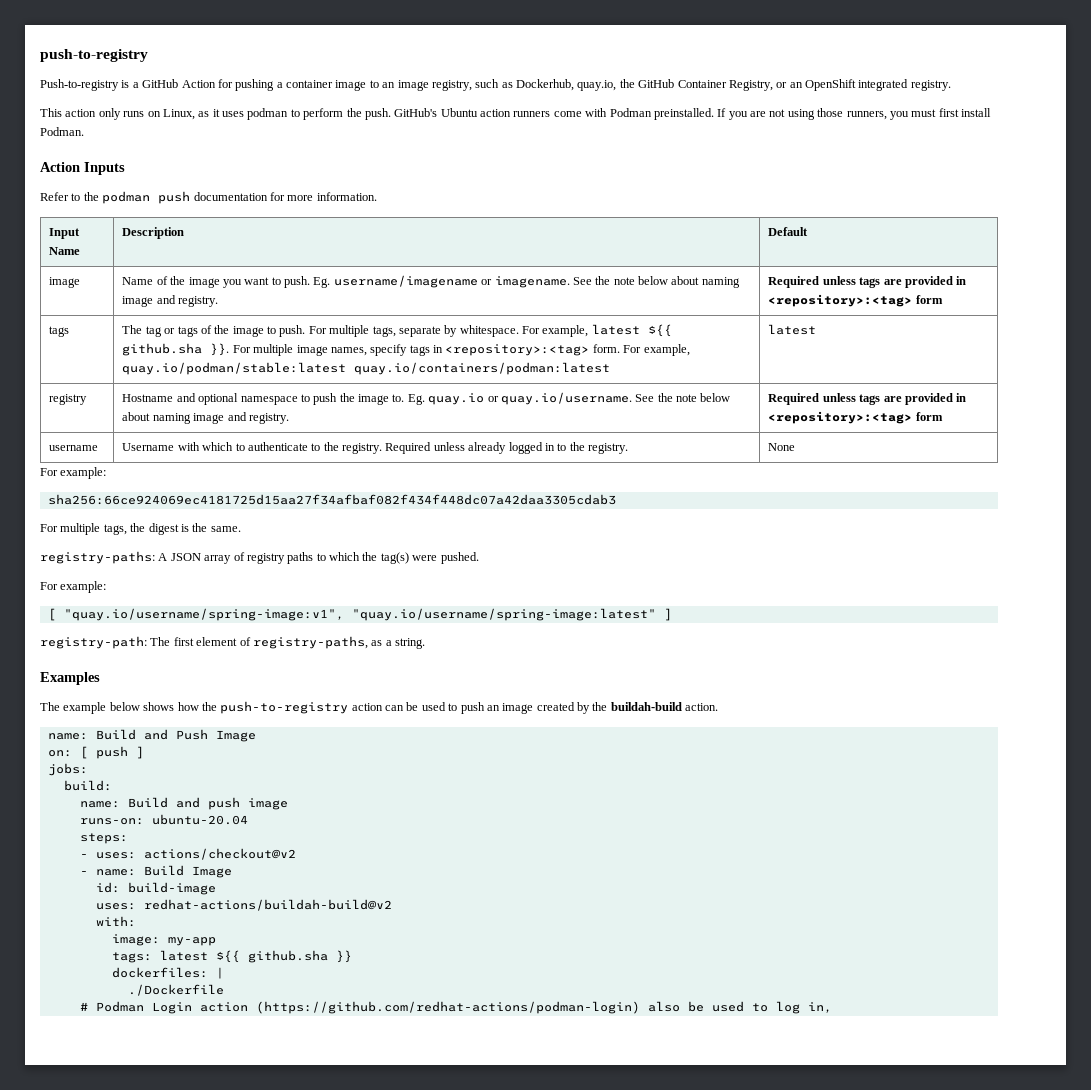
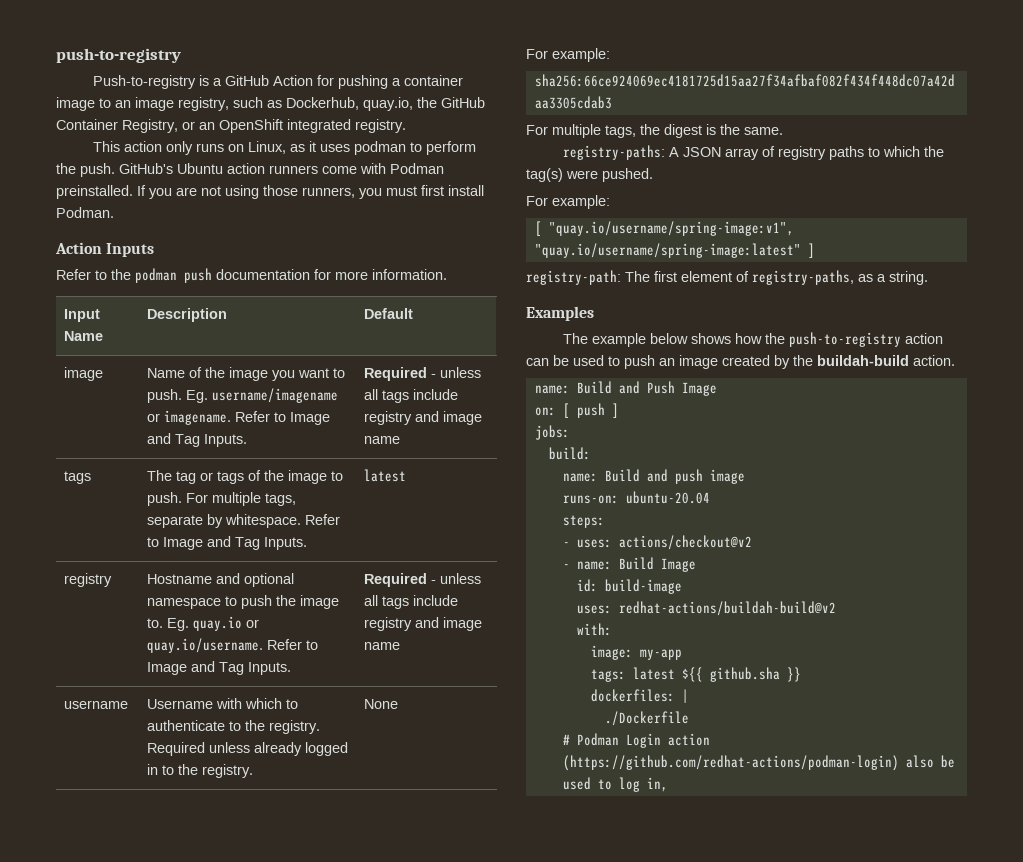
- image | Name of the image you want to push. Eg. username/imagename or imagename. See the note below about naming image and registry. | Required unless tags are provided in <repository>:<tag> form
+ image | Name of the image you want to push. Eg. username/imagename or imagename. Refer to Image and Tag Inputs. | Required - unless all tags include registry and image name
- tags | The tag or tags of the image to push. For multiple tags, separate by whitespace. For example, latest ${{ github.sha }}. For multiple image names, specify tags in <repository>:<tag> form. For example, quay.io/podman/stable:latest quay.io/containers/podman:latest | latest
+ tags | The tag or tags of the image to push. For multiple tags, separate by whitespace. Refer to Image and Tag Inputs. | latest
- registry | Hostname and optional namespace to push the image to. Eg. quay.io or quay.io/username. See the note below about naming image and registry. | Required unless tags are provided in <repository>:<tag> form
+ registry | Hostname and optional namespace to push the image to. Eg. quay.io or quay.io/username. Refer to Image and Tag Inputs. | Required - unless all tags include registry and image name

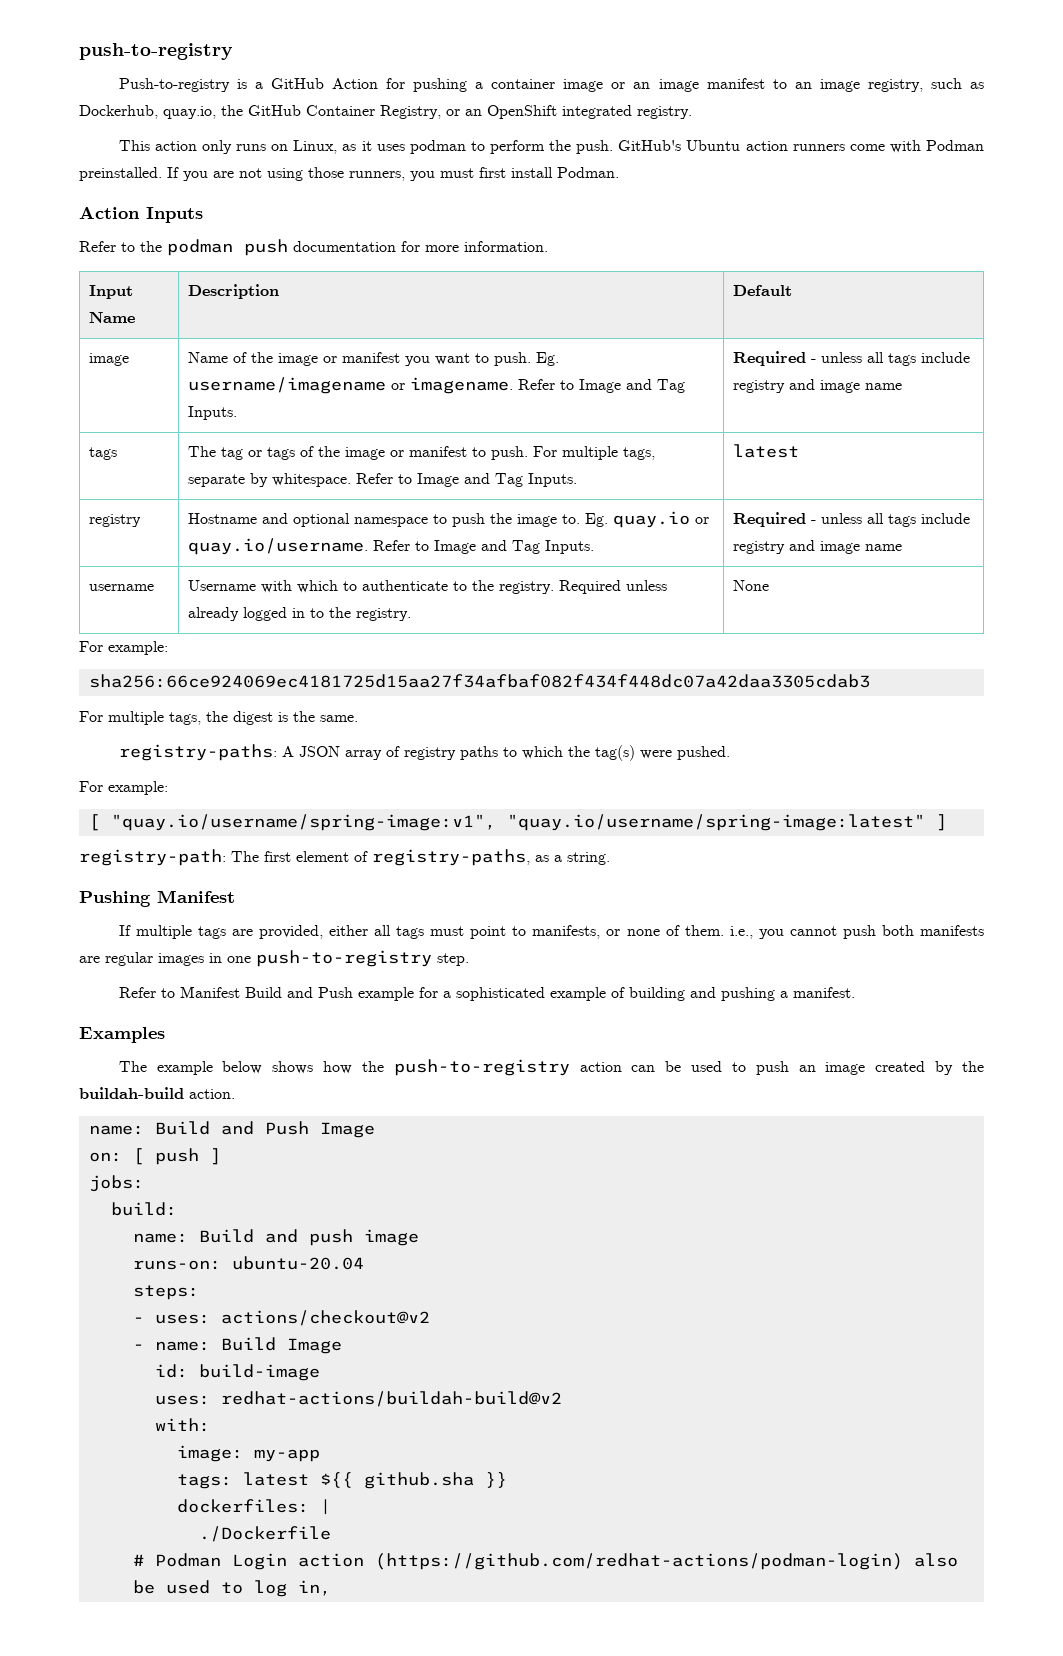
- Push-to-registry is a GitHub Action for pushing a container image to an image registry, such as Dockerhub, quay.io, the GitHub Container Registry, or an OpenShift integrated registry.
+ Push-to-registry is a GitHub Action for pushing a container image or an image manifest to an image registry, such as Dockerhub, quay.io, the GitHub Container Registry, or an OpenShift integrated registry.
- image | Name of the image you want to push. Eg. username/imagename or imagename. Refer to Image and Tag Inputs. | Required - unless all tags include registry and image name
+ image | Name of the image or manifest you want to push. Eg. username/imagename or imagename. Refer to Image and Tag Inputs. | Required - unless all tags include registry and image name
- tags | The tag or tags of the image to push. For multiple tags, separate by whitespace. Refer to Image and Tag Inputs. | latest
+ tags | The tag or tags of the image or manifest to push. For multiple tags, separate by whitespace. Refer to Image and Tag Inputs. | latest
+ Pushing Manifest
+ If multiple tags are provided, either all tags must point to manifests, or none of them. i.e., you cannot push both manifests are regular images in one push-to-registry step.
+ Refer to Manifest Build and Push example for a sophisticated example of building and pushing a manifest.

